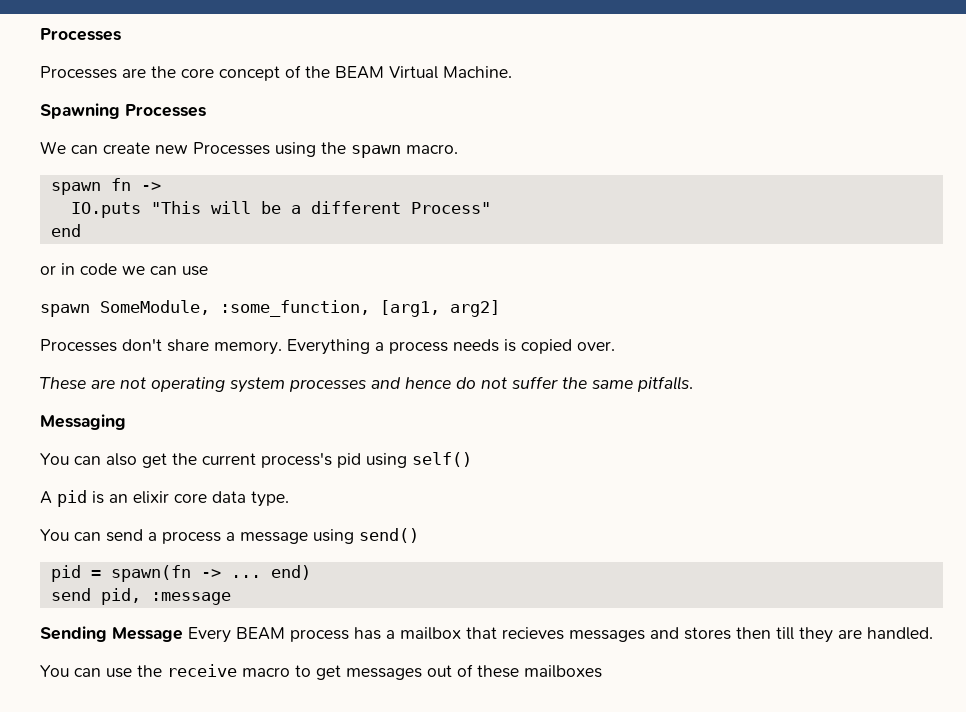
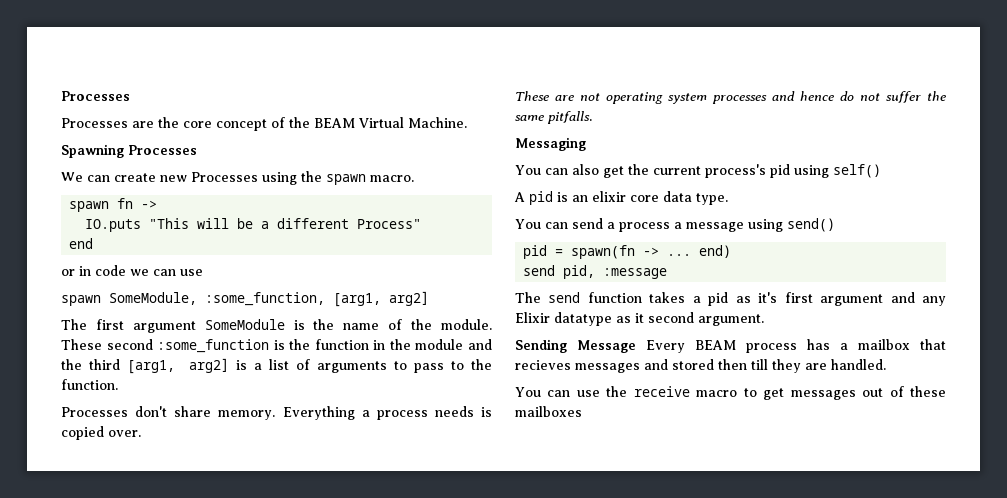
+ The first argument SomeModule is the name of the module. These second :some_function is the function in the module and the third [arg1, arg2] is a list of arguments to pass to the function.
+ The send function takes a pid as it's first argument and any Elixir datatype as it second argument.
- Sending Message Every BEAM process has a mailbox that recieves messages and stores then till they are handled.
+ Sending Message Every BEAM process has a mailbox that recieves messages and stored then till they are handled.

